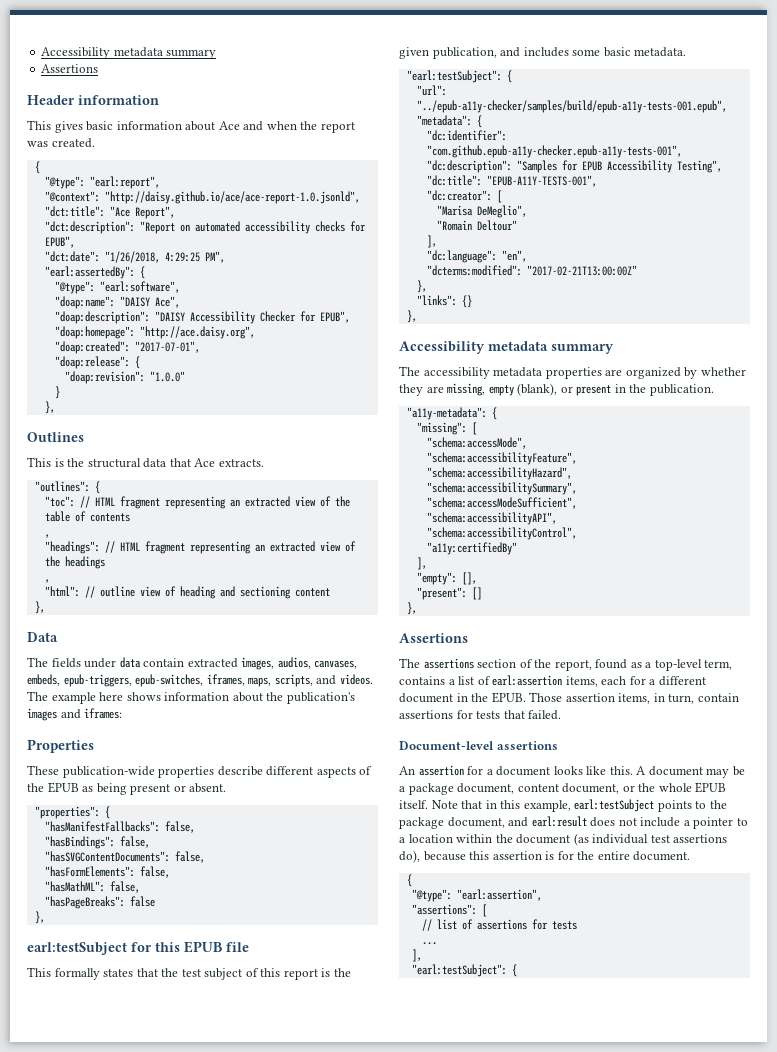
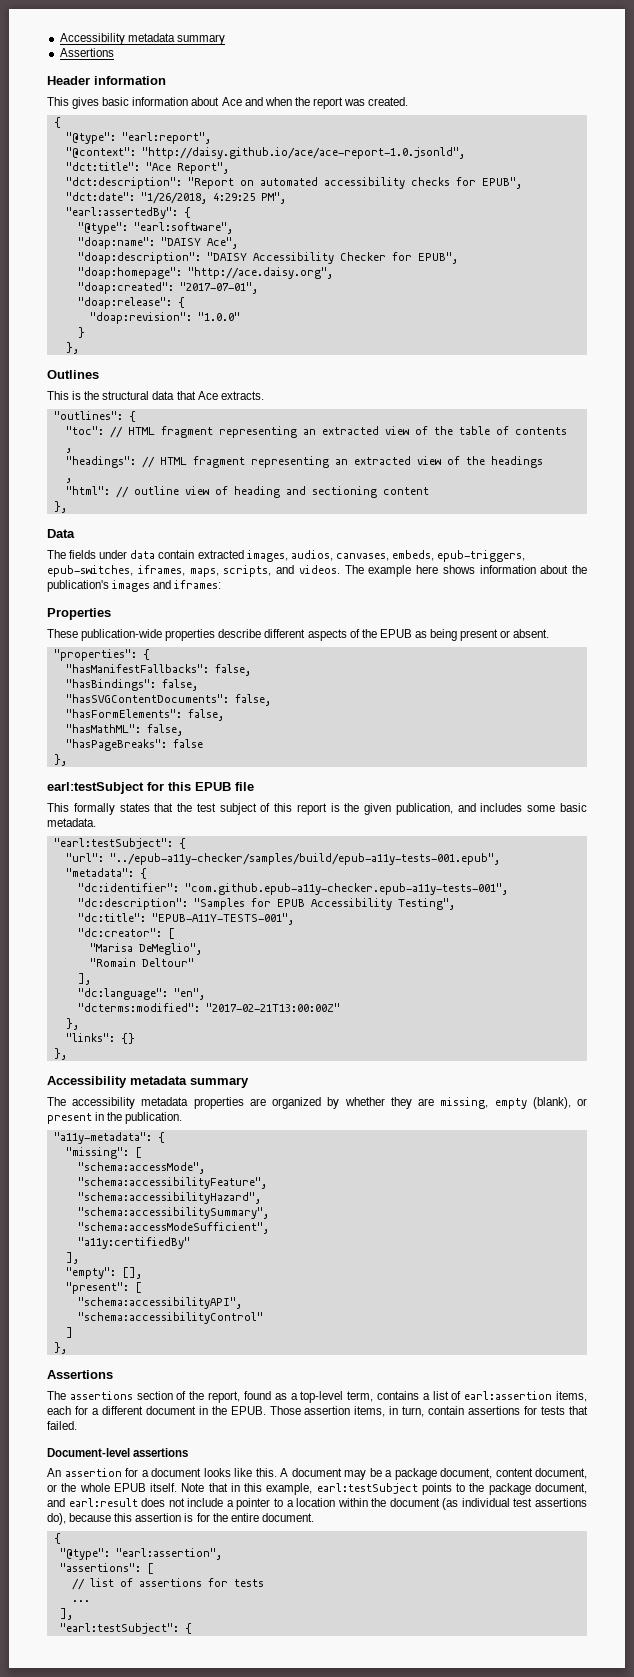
- "schema:accessibilityAPI",
- "schema:accessibilityControl",
- "present": []
+ "present": [
+ "schema:accessibilityAPI",
+ "schema:accessibilityControl"
+ ]

